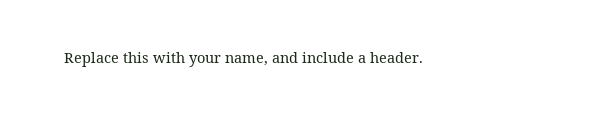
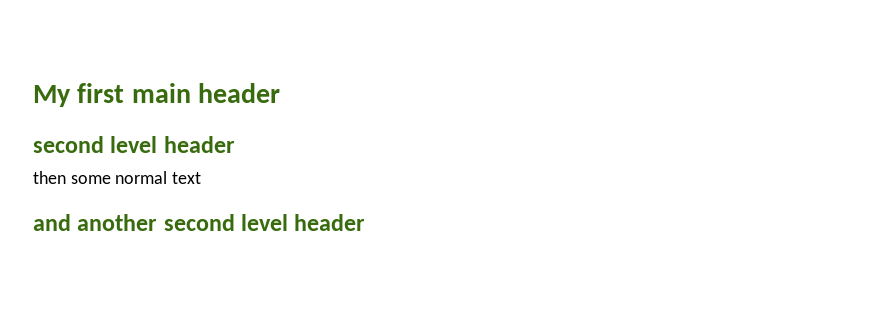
- Replace this with your name, and include a header.
+ My first main header
+ second level header
+ then some normal text
+ and another second level header

